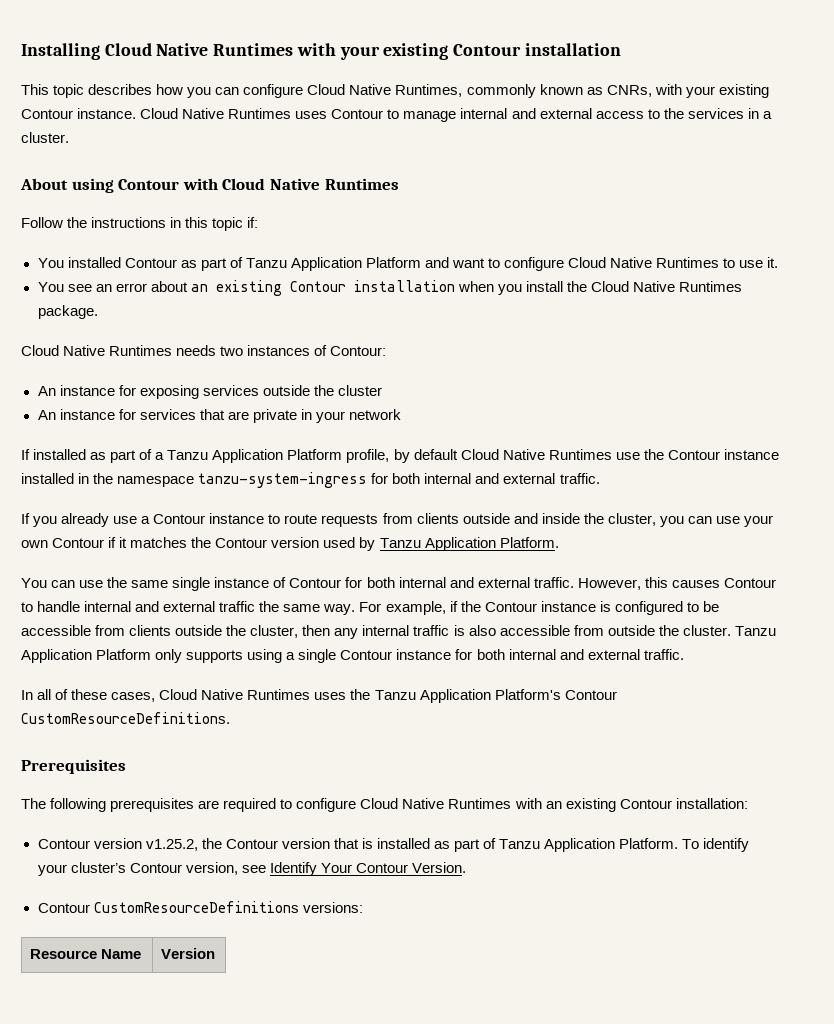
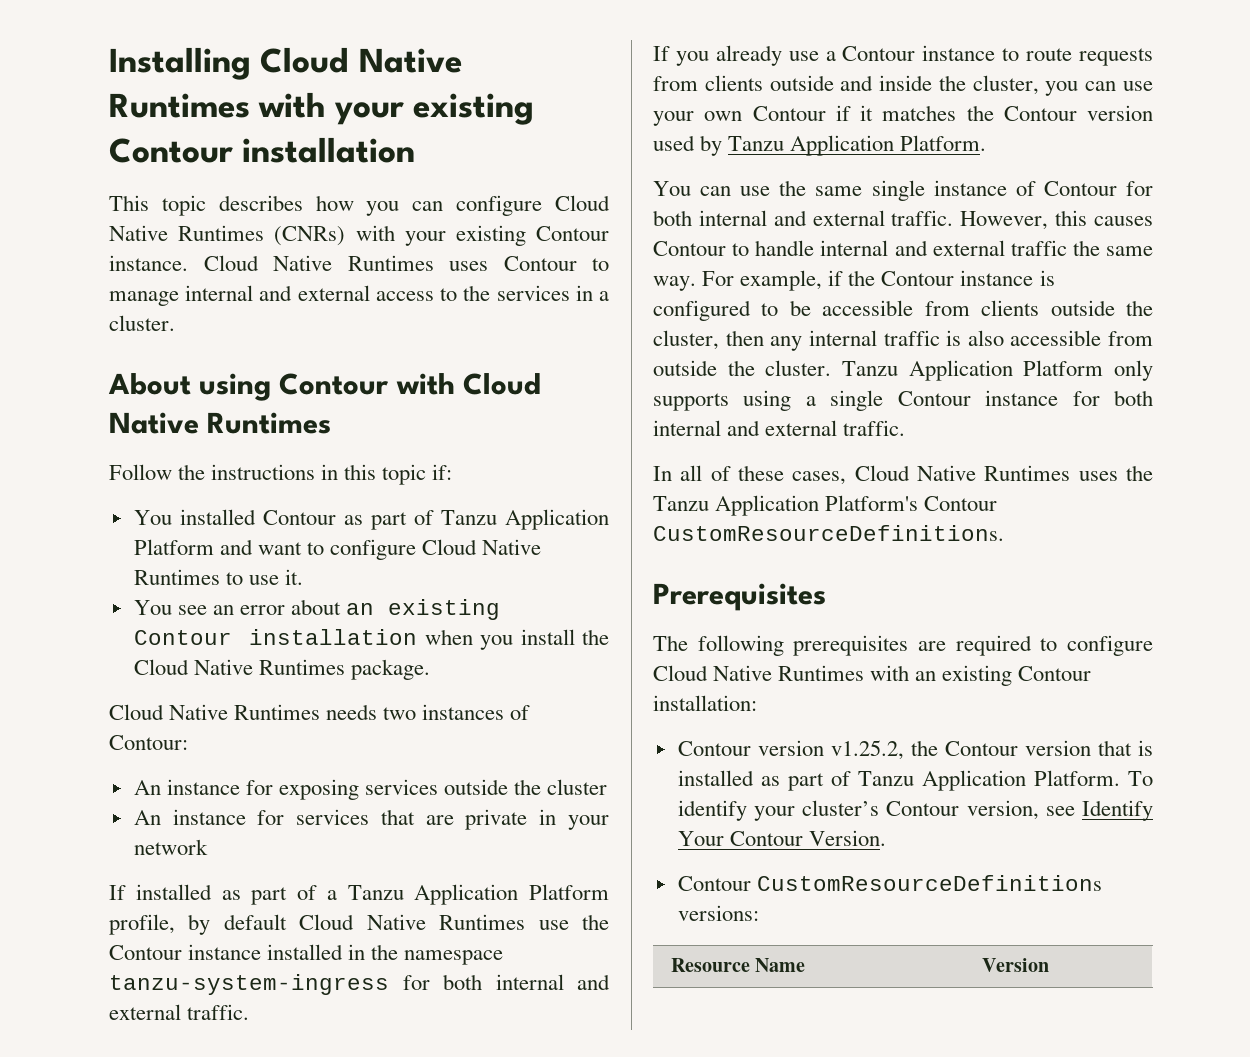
- This topic describes how you can configure Cloud Native Runtimes, commonly known as CNRs, with your existing Contour instance.
+ This topic describes how you can configure Cloud Native Runtimes (CNRs) with your existing Contour instance.

